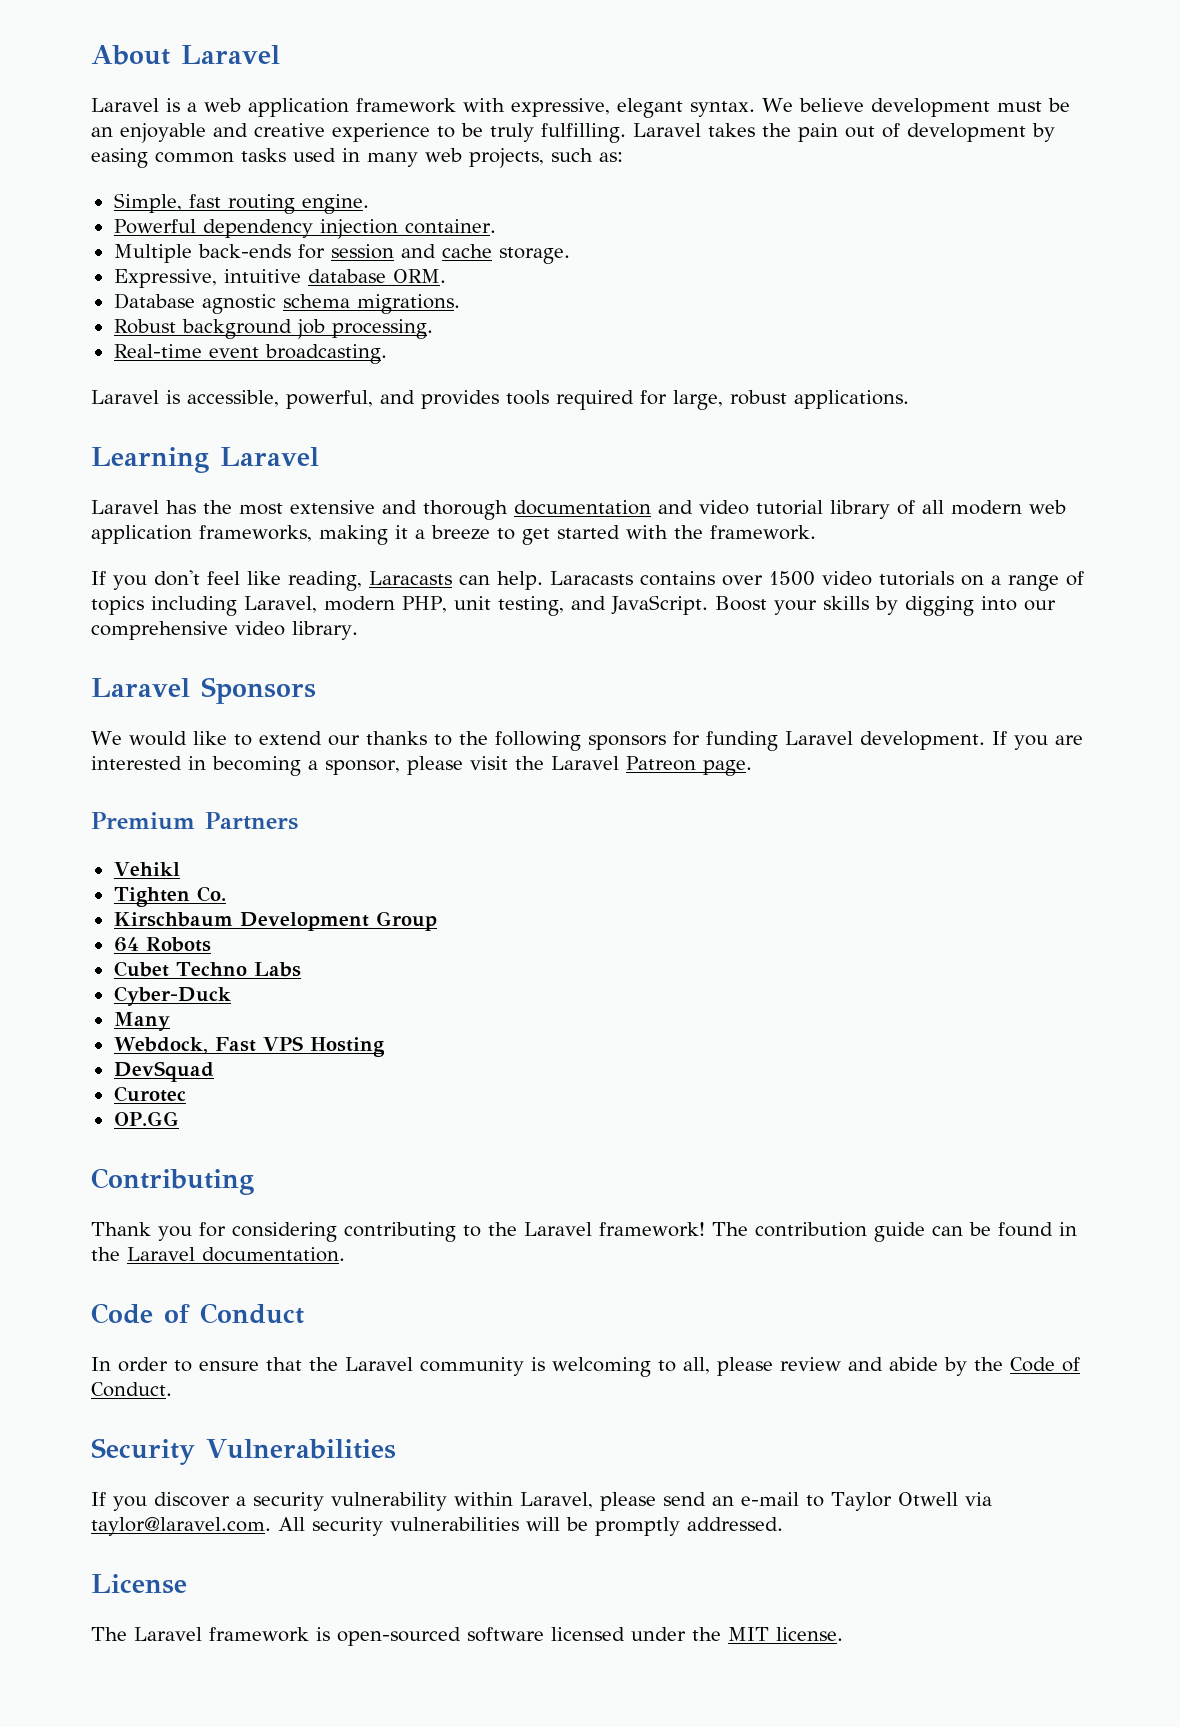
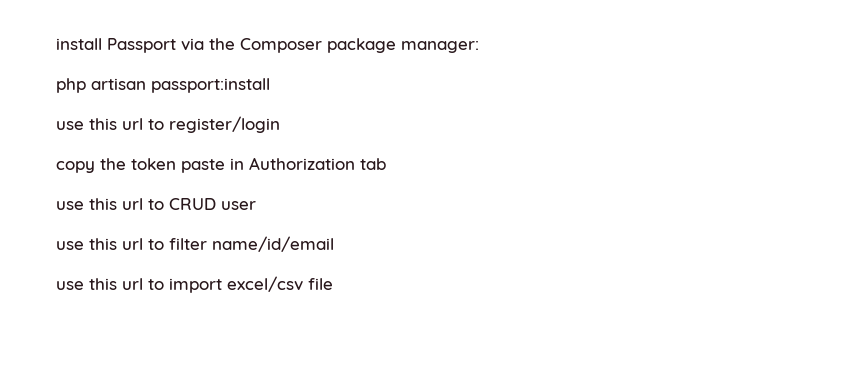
- About Laravel
- Laravel is a web application framework with expressive, elegant syntax. We believe development must be an enjoyable and creative experience to be truly fulfilling. Laravel takes the pain out of development by easing common tasks used in many web projects, such as:
- Simple, fast routing engine.
- Powerful dependency injection container.
- Multiple back-ends for session and cache storage.
- Expressive, intuitive database ORM.
- Database agnostic schema migrations.
- Robust background job processing.
- Real-time event broadcasting.
- Laravel is accessible, powerful, and provides tools required for large, robust applications.
- Learning Laravel
- Laravel has the most extensive and thorough documentation and video tutorial library of all modern web application frameworks, making it a breeze to get started with the framework.
- If you don't feel like reading, Laracasts can help. Laracasts contains over 1500 video tutorials on a range of topics including Laravel, modern PHP, unit testing, and JavaScript. Boost your skills by digging into our comprehensive video library.
- Laravel Sponsors
- We would like to extend our thanks to the following sponsors for funding Laravel development. If you are interested in becoming a sponsor, please visit the Laravel Patreon page.
- Premium Partners
- Vehikl
- Tighten Co.
- Kirschbaum Development Group
- 64 Robots
- Cubet Techno Labs
- Cyber-Duck
- Many
- Webdock, Fast VPS Hosting
- DevSquad
- Curotec
- OP.GG
- Contributing
- Thank you for considering contributing to the Laravel framework! The contribution guide can be found in the Laravel documentation.
- Code of Conduct
- In order to ensure that the Laravel community is welcoming to all, please review and abide by the Code of Conduct.
- Security Vulnerabilities
- If you discover a security vulnerability within Laravel, please send an e-mail to Taylor Otwell via taylor@laravel.com. All security vulnerabilities will be promptly addressed.
- License
- The Laravel framework is open-sourced software licensed under the MIT license.
+ install Passport via the Composer package manager:
+ php artisan passport:install
+ use this url to register/login
+ copy the token paste in Authorization tab
+ use this url to CRUD user
+ use this url to filter name/id/email
+ use this url to import excel/csv file

